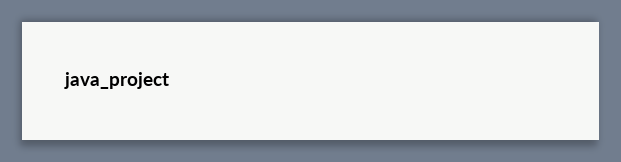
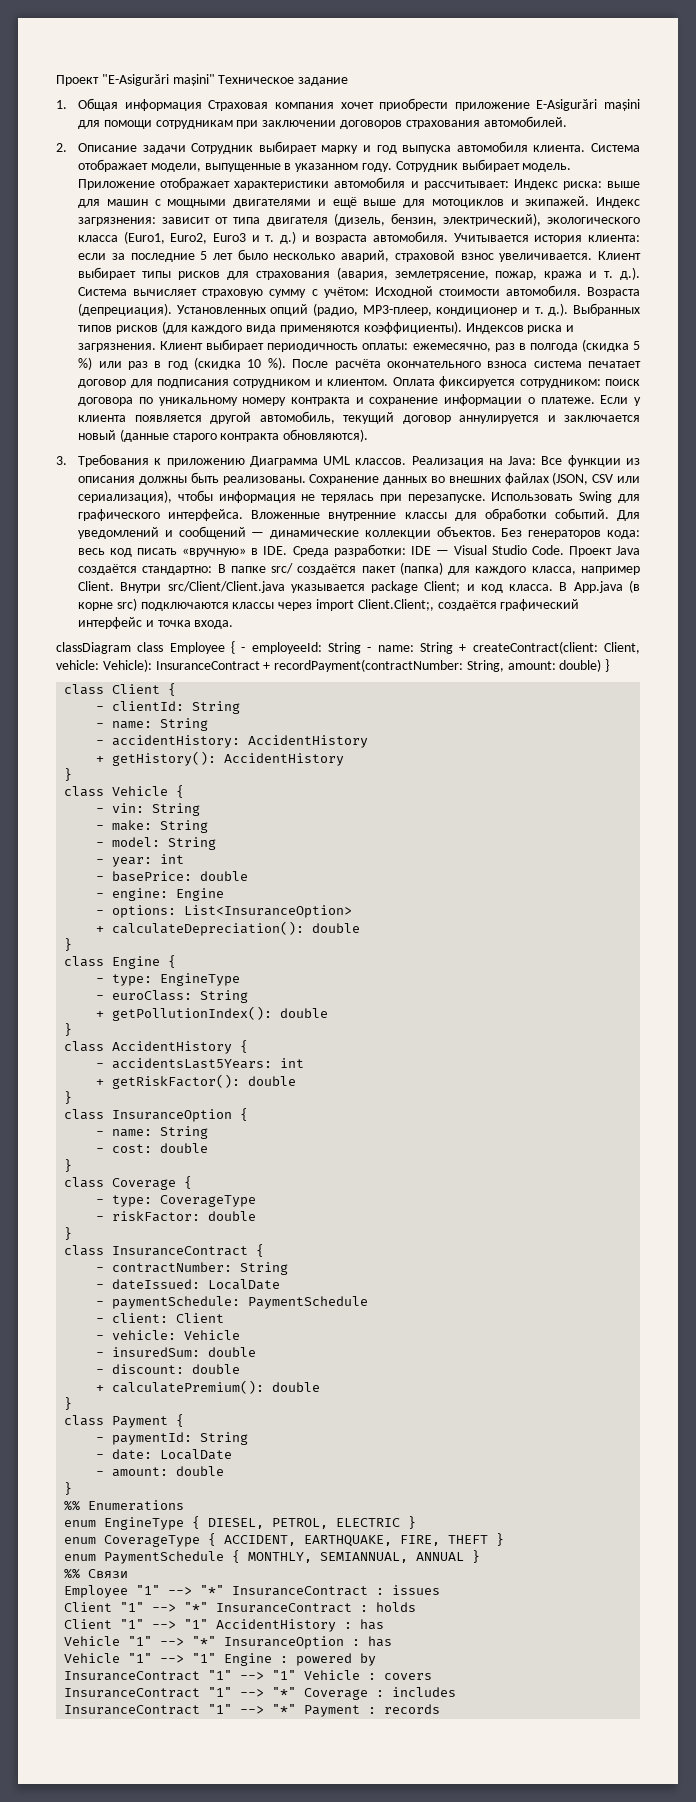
- java_project
+ Проект "E-Asigurări mașini" Техническое задание
+ 1. Общая информация Страховая компания хочет приобрести приложение E-Asigurări mașini для помощи сотрудникам при заключении договоров страхования автомобилей.
+ 2. Описание задачи Сотрудник выбирает марку и год выпуска автомобиля клиента. Система отображает модели, выпущенные в указанном году. Сотрудник выбирает модель. Приложение отображает характеристики автомобиля и рассчитывает: Индекс риска: выше для машин с мощными двигателями и ещё выше для мотоциклов и экипажей. Индекс загрязнения: зависит от типа двигателя (дизель, бензин, электрический), экологического класса (Euro1, Euro2, Euro3 и т. д.) и возраста автомобиля. Учитывается история клиента: если за последние 5 лет было несколько аварий, страховой взнос увеличивается. Клиент выбирает типы рисков для страхования (авария, землетрясение, пожар, кража и т. д.). Система вычисляет страховую сумму с учётом: Исходной стоимости автомобиля. Возраста (депрециация). Установленных опций (радио, MP3-плеер, кондиционер и т. д.). Выбранных типов рисков (для каждого вида применяются коэффициенты). Индексов риска и загрязнения. Клиент выбирает периодичность оплаты: ежемесячно, раз в полгода (скидка 5 %) или раз в год (скидка 10 %). После расчёта окончательного взноса система печатает договор для подписания сотрудником и клиентом. Оплата фиксируется сотрудником: поиск договора по уникальному номеру контракта и сохранение информации о платеже. Если у клиента появляется другой автомобиль, текущий договор аннулируется и заключается новый (данные старого контракта обновляются).
+ 3. Требования к приложению Диаграмма UML классов. Реализация на Java: Все функции из описания должны быть реализованы. Сохранение данных во внешних файлах (JSON, CSV или сериализация), чтобы информация не терялась при перезапуске. Использовать Swing для графического интерфейса. Вложенные внутренние классы для обработки событий. Для уведомлений и сообщений — динамические коллекции объектов. Без генераторов кода: весь код писать «вручную» в IDE. Среда разработки: IDE — Visual Studio Code. Проект Java создаётся стандартно: В папке src/ создаётся пакет (папка) для каждого класса, например Client. Внутри src/Client/Client.java указывается package Client; и код класса. В App.java (в корне src) подключаются классы через import Client.Client;, создаётся графический интерфейс и точка входа.
+ classDiagram class Employee { - employeeId: String - name: String + createContract(client: Client, vehicle: Vehicle): InsuranceContract + recordPayment(contractNumber: String, amount: double) }
+ class Client {
+ - clientId: String
+ - name: String
+ - accidentHistory: AccidentHistory
+ + getHistory(): AccidentHistory
+ }
+ class Vehicle {
+ - vin: String
+ - make: String
+ - model: String
+ - year: int
+ - basePrice: double
+ - engine: Engine
+ - options: List<InsuranceOption>
+ + calculateDepreciation(): double
+ }
+ class Engine {
+ - type: EngineType
+ - euroClass: String
+ + getPollutionIndex(): double
+ }
+ class AccidentHistory {
+ - accidentsLast5Years: int
+ + getRiskFactor(): double
+ }
+ class InsuranceOption {
+ - name: String
+ - cost: double
+ }
+ class Coverage {
+ - type: CoverageType
+ - riskFactor: double
+ }
+ class InsuranceContract {
+ - contractNumber: String
+ - dateIssued: LocalDate
+ - paymentSchedule: PaymentSchedule
+ - client: Client
+ - vehicle: Vehicle
+ - insuredSum: double
+ - discount: double
+ + calculatePremium(): double
+ }
+ class Payment {
+ - paymentId: String
+ - date: LocalDate
+ - amount: double
+ }
+ %% Enumerations
+ enum EngineType { DIESEL, PETROL, ELECTRIC }
+ enum CoverageType { ACCIDENT, EARTHQUAKE, FIRE, THEFT }
+ enum PaymentSchedule { MONTHLY, SEMIANNUAL, ANNUAL }
+ %% Связи
+ Employee "1" --> "*" InsuranceContract : issues
+ Client "1" --> "*" InsuranceContract : holds
+ Client "1" --> "1" AccidentHistory : has
+ Vehicle "1" --> "*" InsuranceOption : has
+ Vehicle "1" --> "1" Engine : powered by
+ InsuranceContract "1" --> "1" Vehicle : covers
+ InsuranceContract "1" --> "*" Coverage : includes
+ InsuranceContract "1" --> "*" Payment : records

